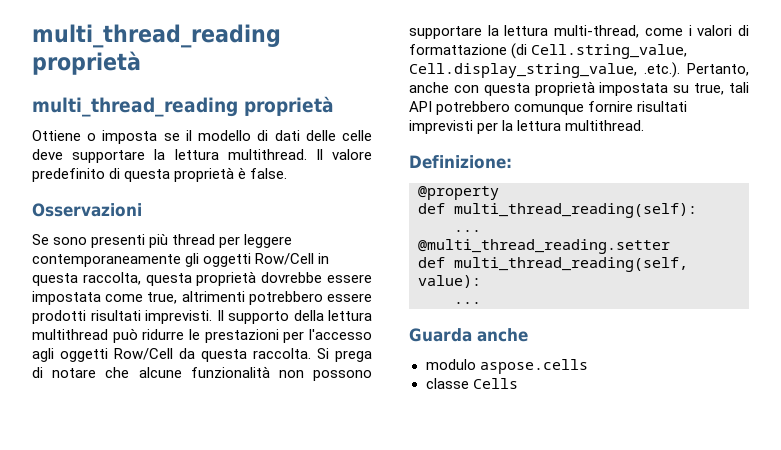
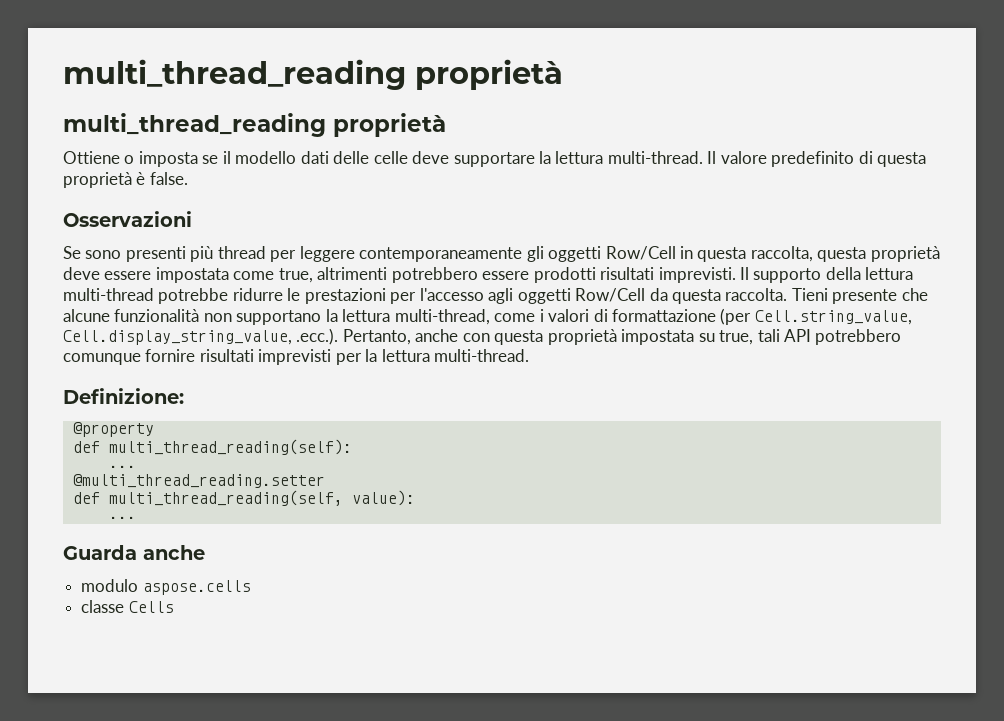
- Ottiene o imposta se il modello di dati delle celle deve supportare la lettura multithread.
+ Ottiene o imposta se il modello dati delle celle deve supportare la lettura multi-thread.
- Se sono presenti più thread per leggere contemporaneamente gli oggetti Row/Cell in questa raccolta, questa proprietà dovrebbe essere impostata come true, altrimenti potrebbero essere prodotti risultati imprevisti.
+ Se sono presenti più thread per leggere contemporaneamente gli oggetti Row/Cell in questa raccolta, questa proprietà deve essere impostata come true, altrimenti potrebbero essere prodotti risultati imprevisti.
- Il supporto della lettura multithread può ridurre le prestazioni per l'accesso agli oggetti Row/Cell da questa raccolta.
+ Il supporto della lettura multi-thread potrebbe ridurre le prestazioni per l'accesso agli oggetti Row/Cell da questa raccolta.
- Si prega di notare che alcune funzionalità non possono supportare la lettura multi-thread, come i valori di formattazione (di Cell.string_value, Cell.display_string_value, .etc.). Pertanto, anche con questa proprietà impostata su true, tali API potrebbero comunque fornire risultati imprevisti per la lettura multithread.
+ Tieni presente che alcune funzionalità non supportano la lettura multi-thread, come i valori di formattazione (per Cell.string_value, Cell.display_string_value, .ecc.). Pertanto, anche con questa proprietà impostata su true, tali API potrebbero comunque fornire risultati imprevisti per la lettura multi-thread.

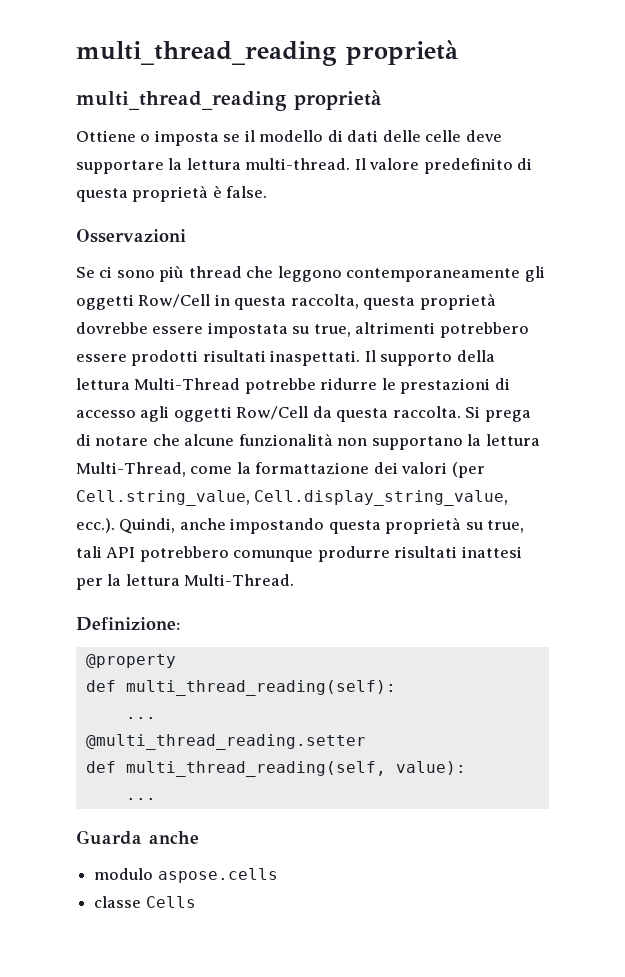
- Ottiene o imposta se il modello dati delle celle deve supportare la lettura multi-thread.
+ Ottiene o imposta se il modello di dati delle celle deve supportare la lettura multi-thread.
- Se sono presenti più thread per leggere contemporaneamente gli oggetti Row/Cell in questa raccolta, questa proprietà deve essere impostata come true, altrimenti potrebbero essere prodotti risultati imprevisti.
+ Se ci sono più thread che leggono contemporaneamente gli oggetti Row/Cell in questa raccolta, questa proprietà dovrebbe essere impostata su true, altrimenti potrebbero essere prodotti risultati inaspettati.
- Il supporto della lettura multi-thread potrebbe ridurre le prestazioni per l'accesso agli oggetti Row/Cell da questa raccolta.
+ Il supporto della lettura Multi-Thread potrebbe ridurre le prestazioni di accesso agli oggetti Row/Cell da questa raccolta.
- Tieni presente che alcune funzionalità non supportano la lettura multi-thread, come i valori di formattazione (per Cell.string_value, Cell.display_string_value, .ecc.). Pertanto, anche con questa proprietà impostata su true, tali API potrebbero comunque fornire risultati imprevisti per la lettura multi-thread.
+ Si prega di notare che alcune funzionalità non supportano la lettura Multi-Thread, come la formattazione dei valori (per Cell.string_value, Cell.display_string_value, ecc.). Quindi, anche impostando questa proprietà su true, tali API potrebbero comunque produrre risultati inattesi per la lettura Multi-Thread.

